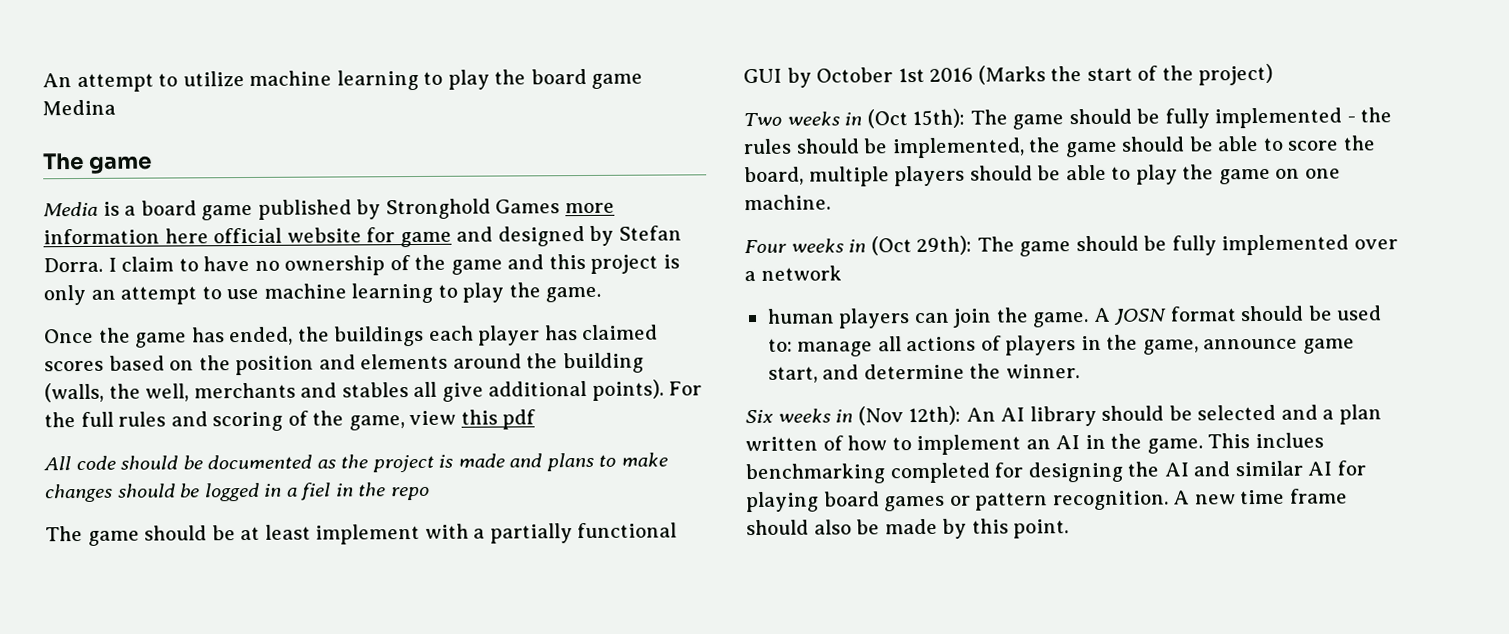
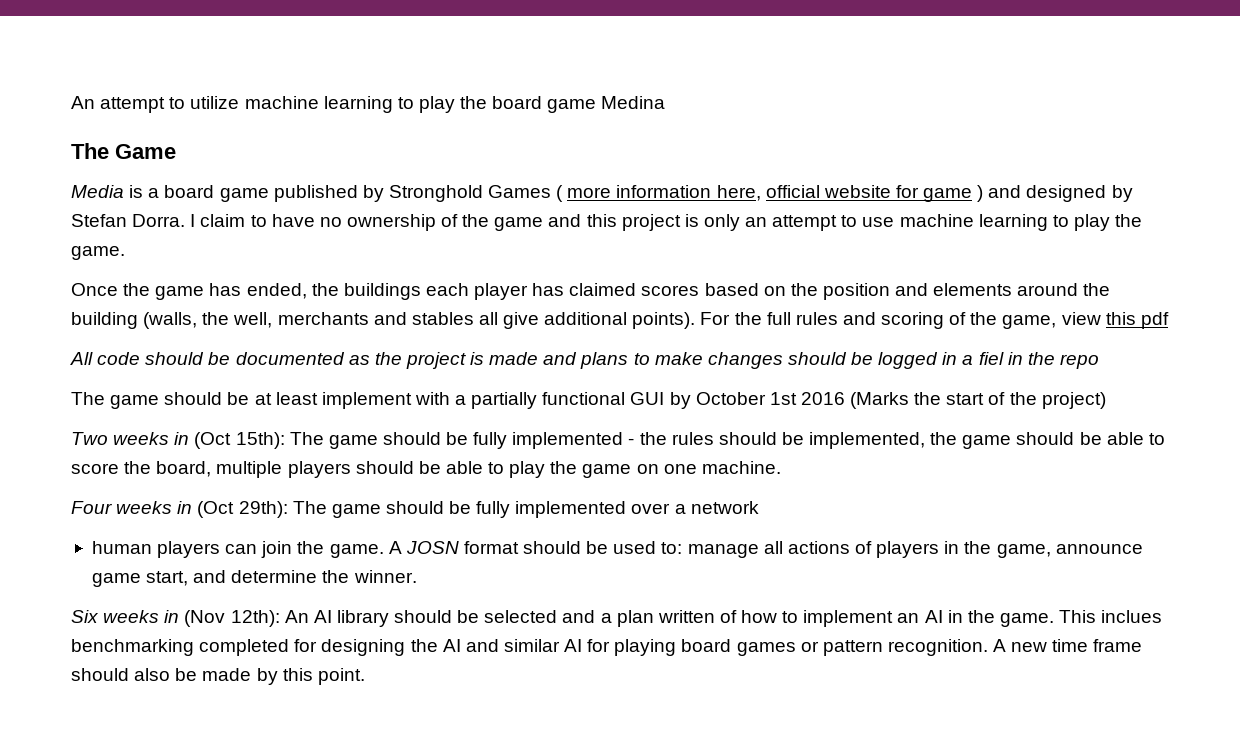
  An attempt to utilize machine learning to play the board game Medina
- The game
+ The Game
- Media is a board game published by Stronghold Games more information here official website for game and designed by Stefan Dorra.
+ Media is a board game published by Stronghold Games ( more information here, official website for game ) and designed by Stefan Dorra.

